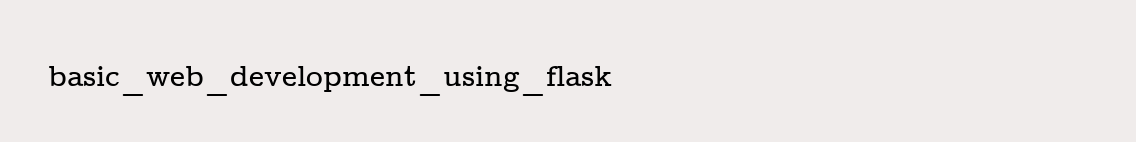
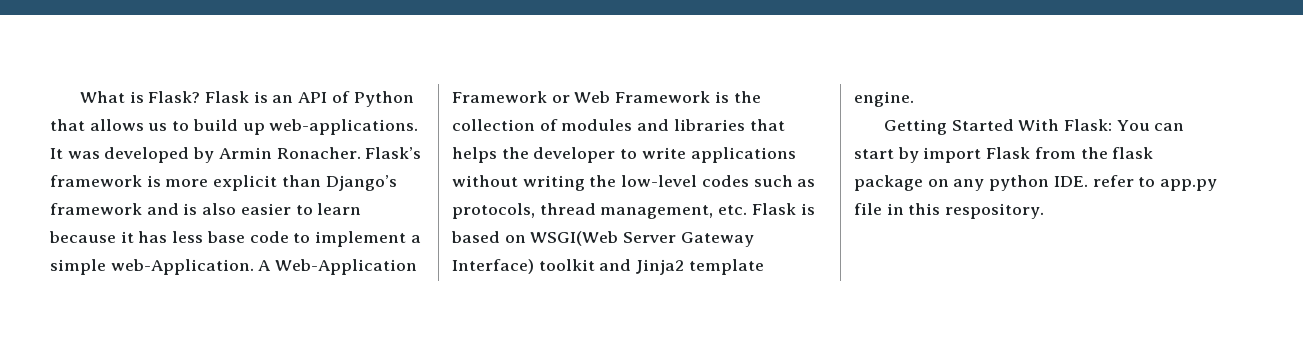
- basic_web_development_using_flask
+ What is Flask? Flask is an API of Python that allows us to build up web-applications. It was developed by Armin Ronacher. Flask’s framework is more explicit than Django’s framework and is also easier to learn because it has less base code to implement a simple web-Application. A Web-Application Framework or Web Framework is the collection of modules and libraries that helps the developer to write applications without writing the low-level codes such as protocols, thread management, etc. Flask is based on WSGI(Web Server Gateway Interface) toolkit and Jinja2 template engine.
+ Getting Started With Flask: You can start by import Flask from the flask package on any python IDE. refer to app.py file in this respository.

